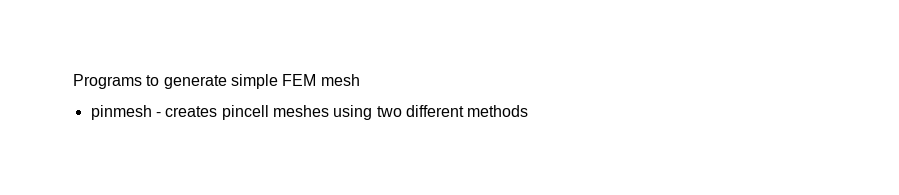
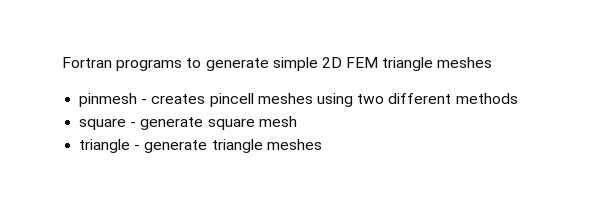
- Programs to generate simple FEM mesh
+ Fortran programs to generate simple 2D FEM triangle meshes
+ square - generate square mesh
+ triangle - generate triangle meshes

